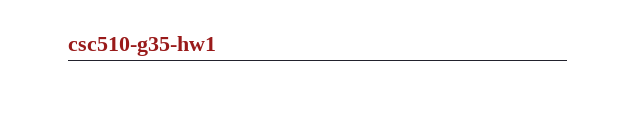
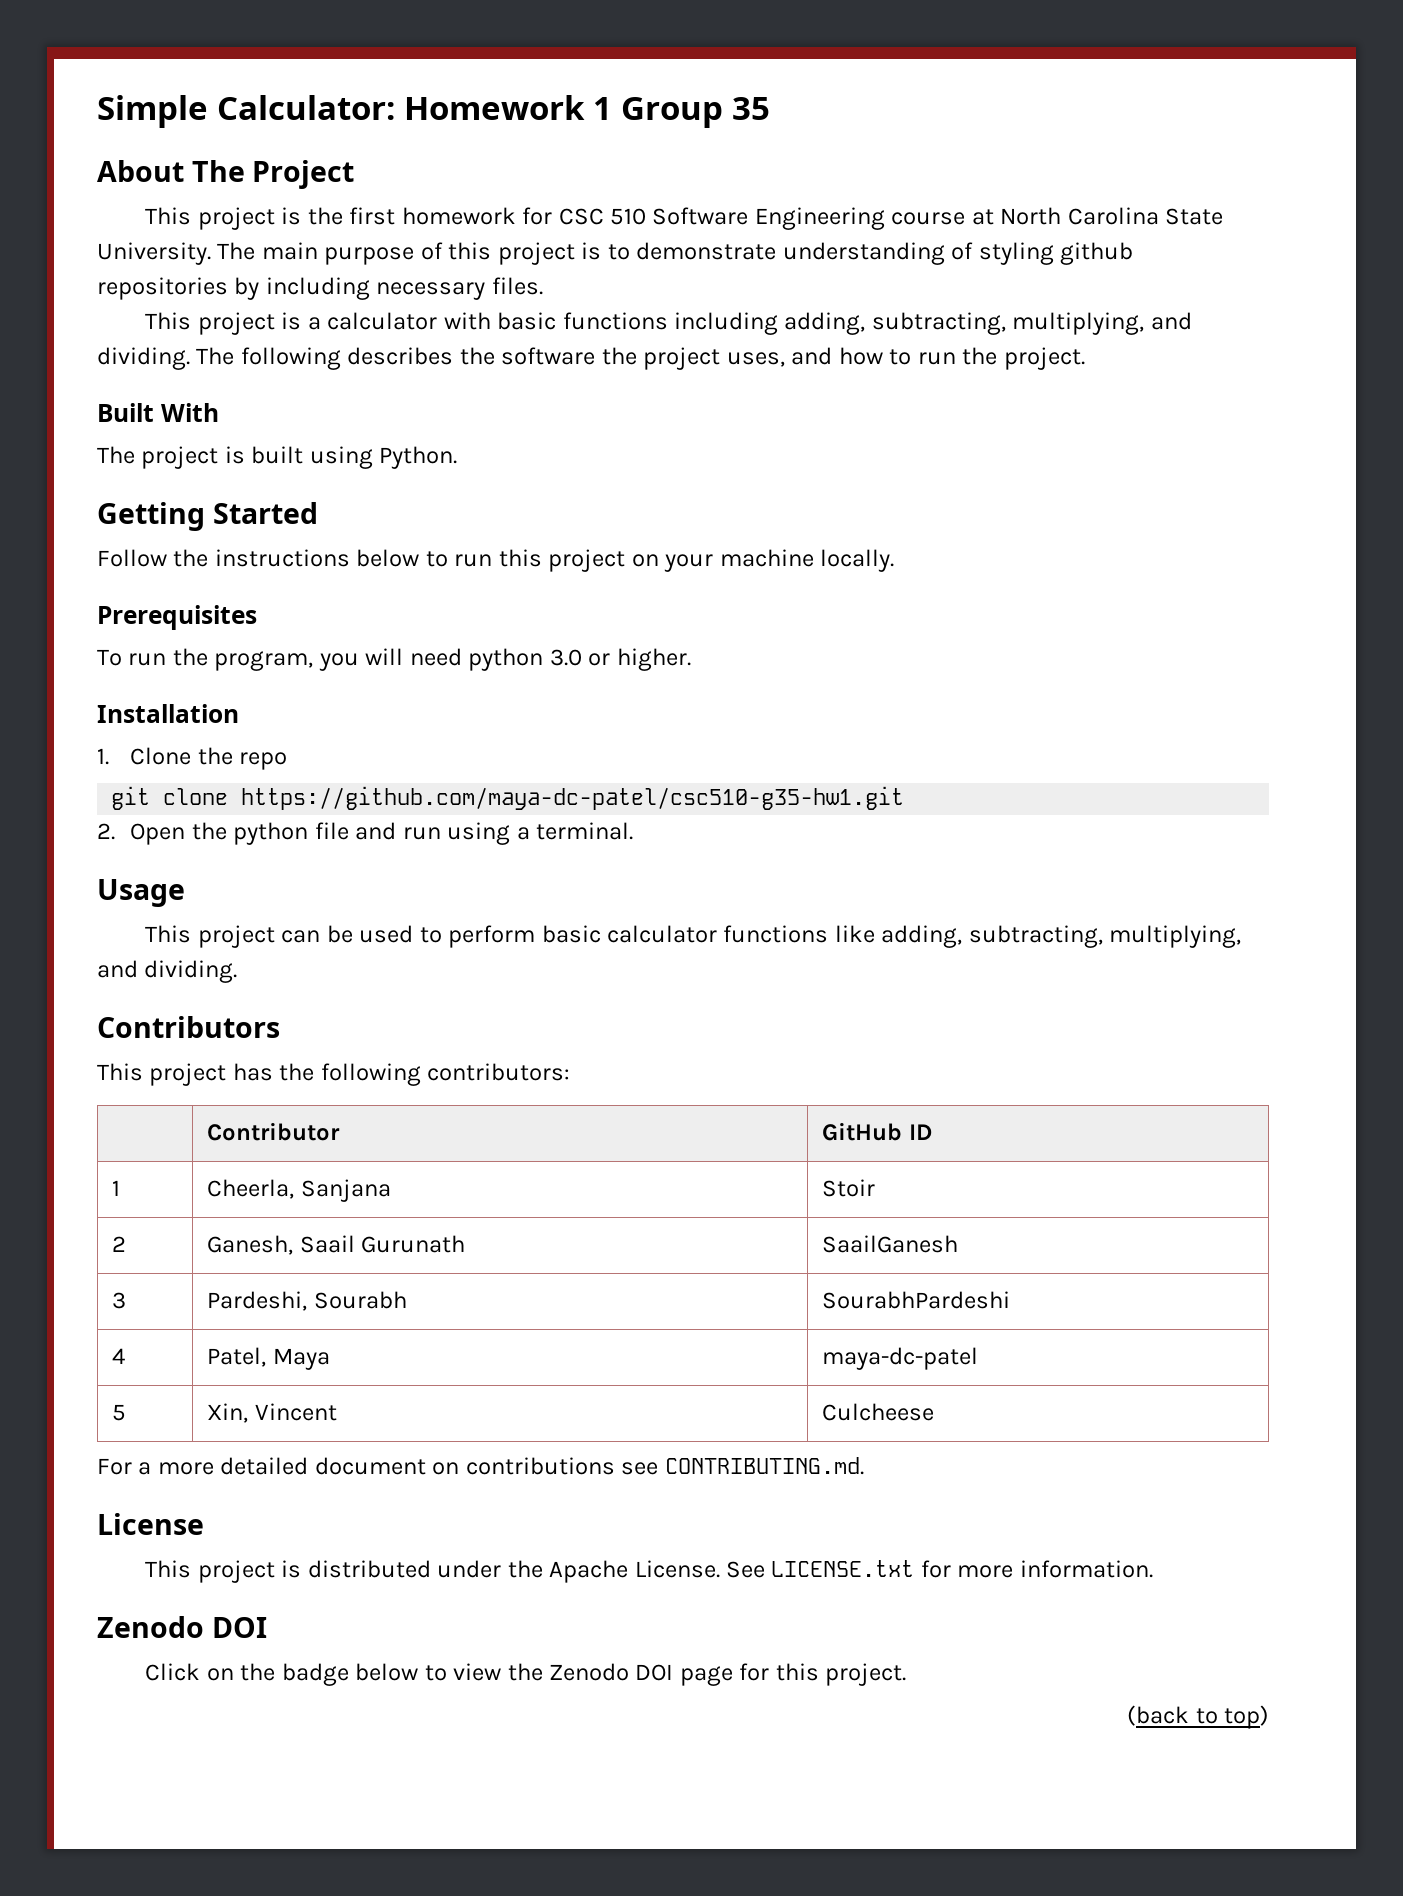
- csc510-g35-hw1
+ Simple Calculator: Homework 1 Group 35
+ About The Project
+ This project is the first homework for CSC 510 Software Engineering course at North Carolina State University. The main purpose of this project is to demonstrate understanding of styling github repositories by including necessary files.
+ This project is a calculator with basic functions including adding, subtracting, multiplying, and dividing. The following describes the software the project uses, and how to run the project.
+ Built With
+ The project is built using Python.
+ Getting Started
+ Follow the instructions below to run this project on your machine locally.
+ Prerequisites
+ To run the program, you will need python 3.0 or higher.
+ Installation
+ 1. Clone the repo
+ git clone https://github.com/maya-dc-patel/csc510-g35-hw1.git
+ 2. Open the python file and run using a terminal.
+ Usage
+ This project can be used to perform basic calculator functions like adding, subtracting, multiplying, and dividing.
+ Contributors
+ This project has the following contributors:
+ | Contributor | GitHub ID
+ 1 | Cheerla, Sanjana | Stoir
+ 2 | Ganesh, Saail Gurunath | SaailGanesh
+ 3 | Pardeshi, Sourabh | SourabhPardeshi
+ 4 | Patel, Maya | maya-dc-patel
+ 5 | Xin, Vincent | Culcheese
+ For a more detailed document on contributions see CONTRIBUTING.md.
+ License
+ This project is distributed under the Apache License. See LICENSE.txt for more information.
+ Zenodo DOI
+ Click on the badge below to view the Zenodo DOI page for this project.
+ (back to top)

